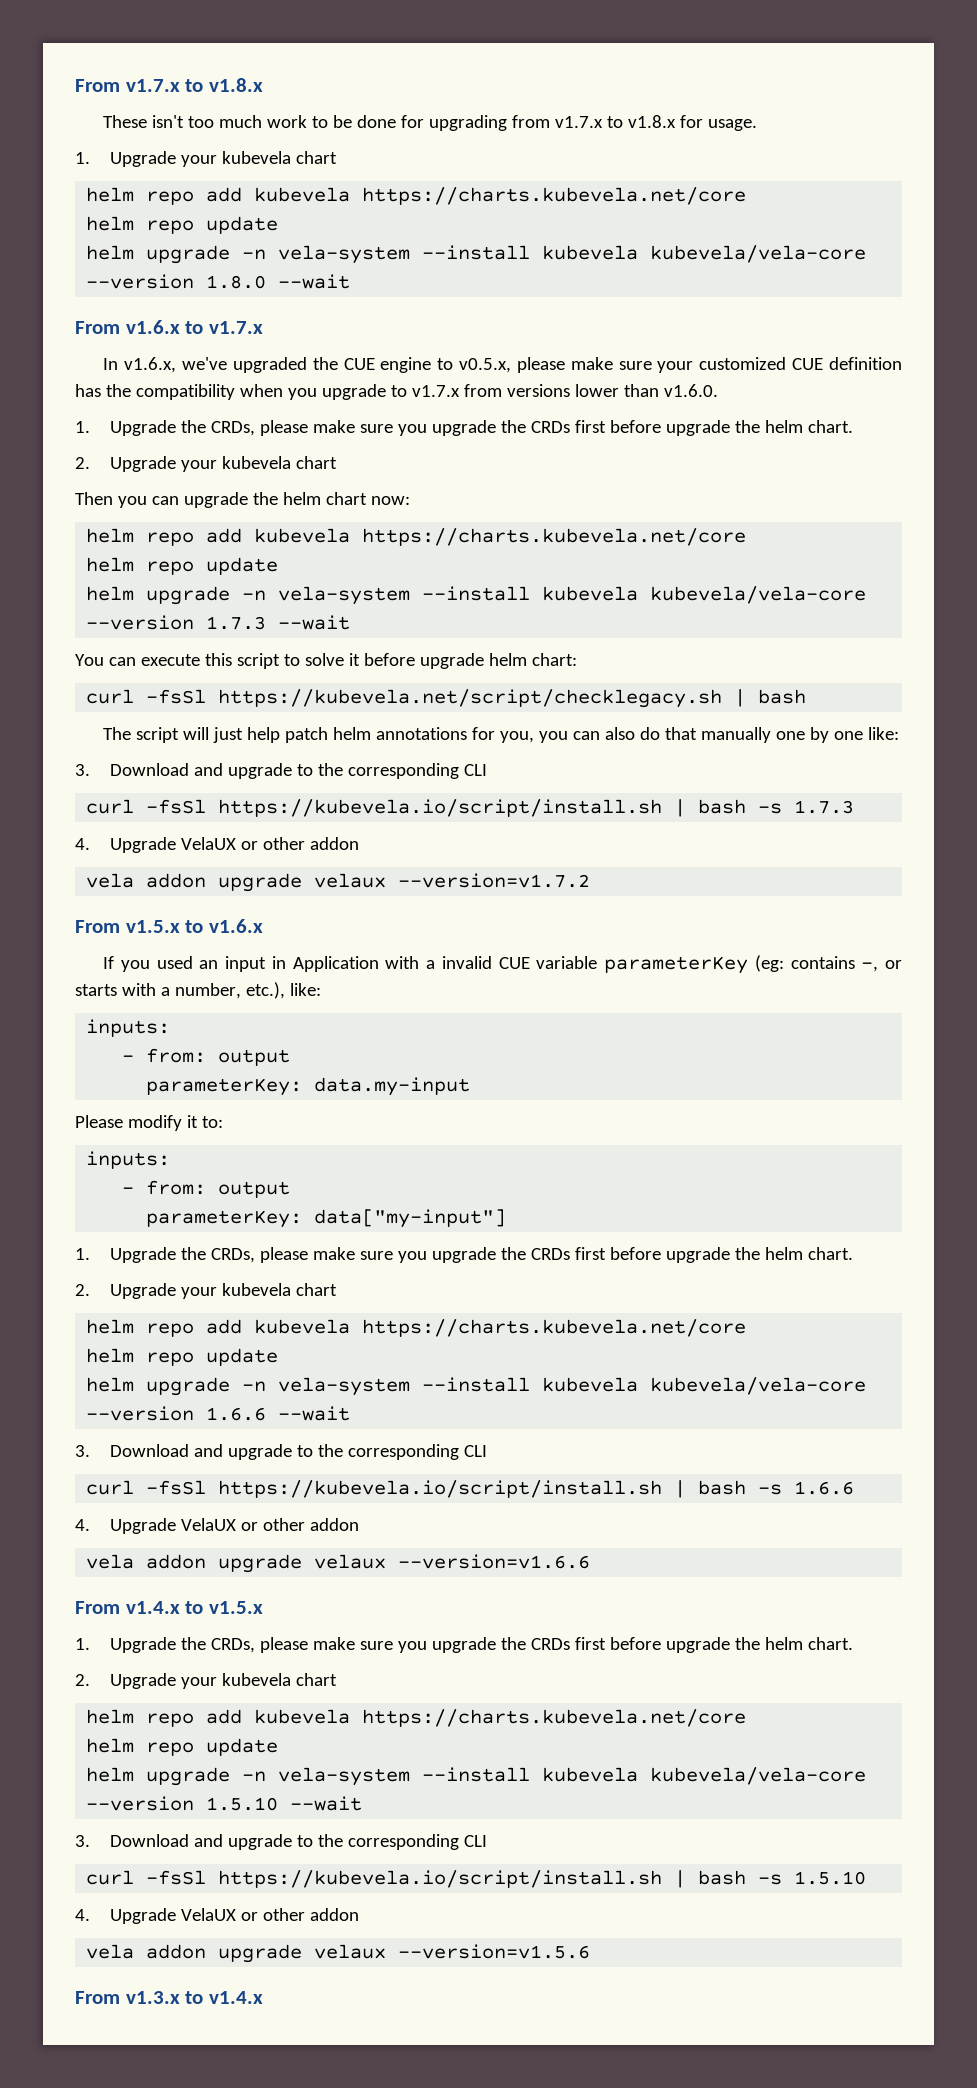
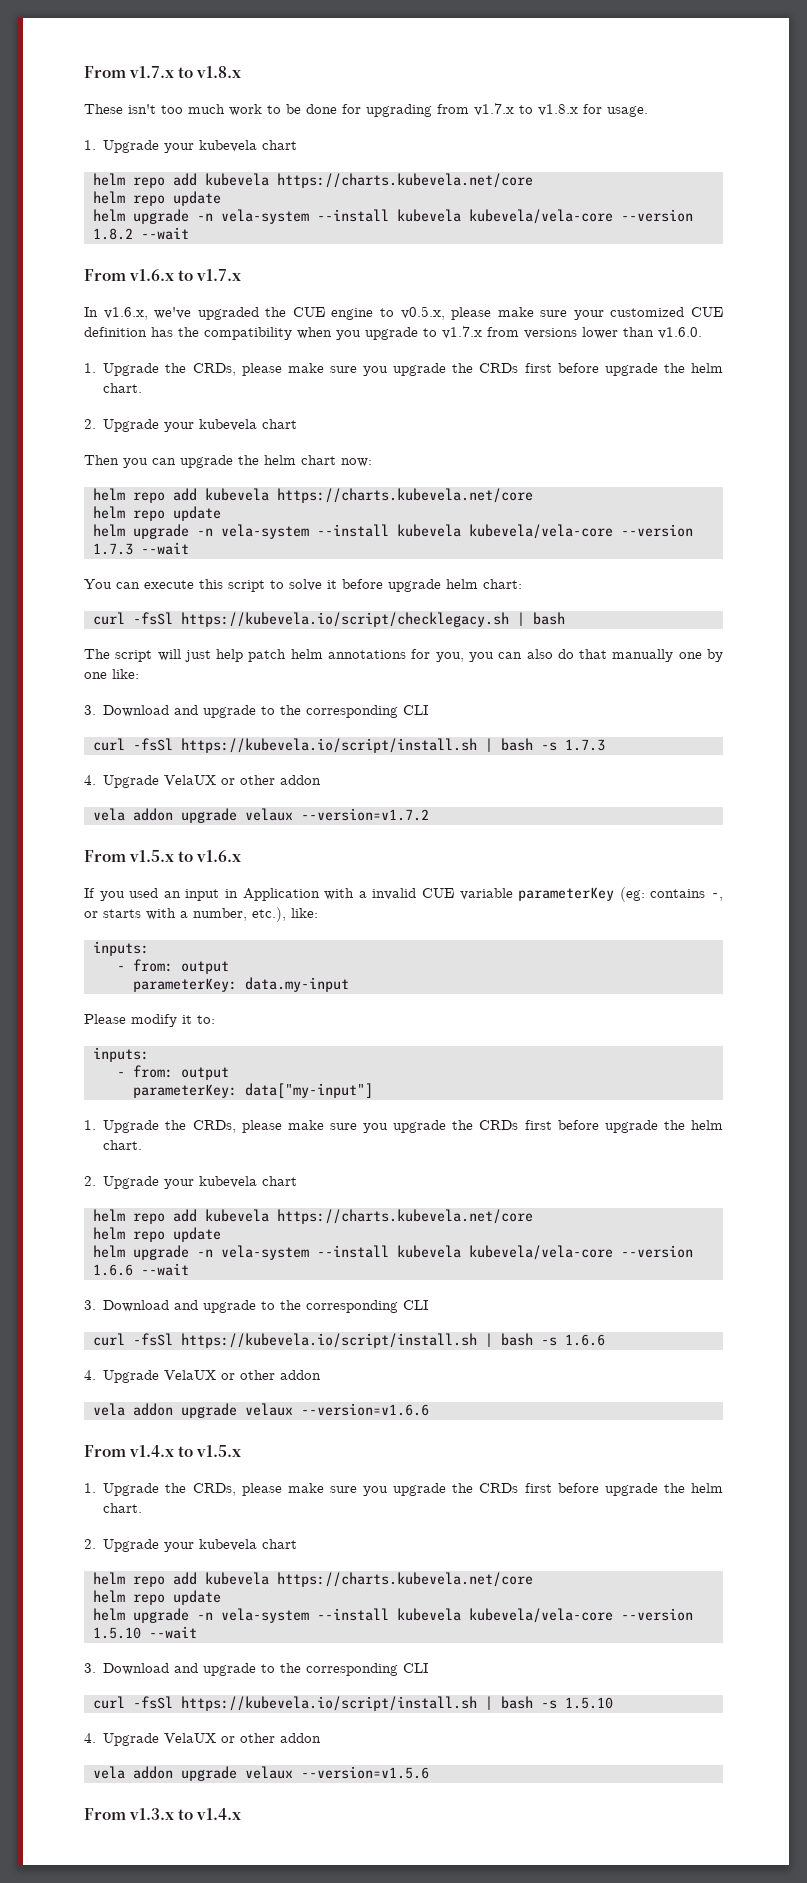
- helm upgrade -n vela-system --install kubevela kubevela/vela-core --version 1.8.0 --wait
+ helm upgrade -n vela-system --install kubevela kubevela/vela-core --version 1.8.2 --wait
- curl -fsSl https://kubevela.net/script/checklegacy.sh | bash
+ curl -fsSl https://kubevela.io/script/checklegacy.sh | bash

